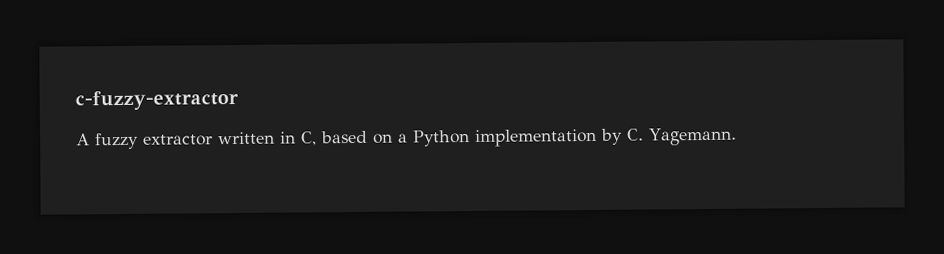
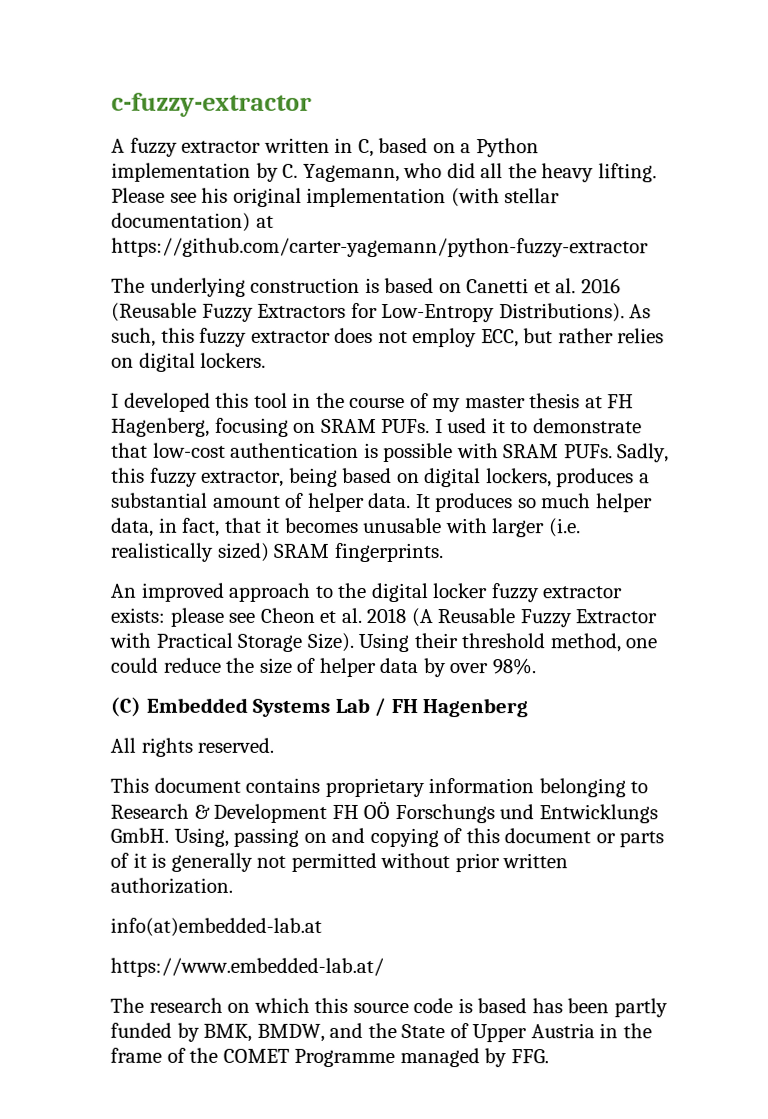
- A fuzzy extractor written in C, based on a Python implementation by C. Yagemann.
+ A fuzzy extractor written in C, based on a Python implementation by C. Yagemann, who did all the heavy lifting. Please see his original implementation (with stellar documentation) at https://github.com/carter-yagemann/python-fuzzy-extractor
+ The underlying construction is based on Canetti et al. 2016 (Reusable Fuzzy Extractors for Low-Entropy Distributions). As such, this fuzzy extractor does not employ ECC, but rather relies on digital lockers.
+ I developed this tool in the course of my master thesis at FH Hagenberg, focusing on SRAM PUFs. I used it to demonstrate that low-cost authentication is possible with SRAM PUFs. Sadly, this fuzzy extractor, being based on digital lockers, produces a substantial amount of helper data. It produces so much helper data, in fact, that it becomes unusable with larger (i.e. realistically sized) SRAM fingerprints.
+ An improved approach to the digital locker fuzzy extractor exists: please see Cheon et al. 2018 (A Reusable Fuzzy Extractor with Practical Storage Size). Using their threshold method, one could reduce the size of helper data by over 98%.
+ (C) Embedded Systems Lab / FH Hagenberg
+ All rights reserved.
+ This document contains proprietary information belonging to Research & Development FH OÖ Forschungs und Entwicklungs GmbH. Using, passing on and copying of this document or parts of it is generally not permitted without prior written authorization.
+ info(at)embedded-lab.at
+ https://www.embedded-lab.at/
+ The research on which this source code is based has been partly funded by BMK, BMDW, and the State of Upper Austria in the frame of the COMET Programme managed by FFG.

